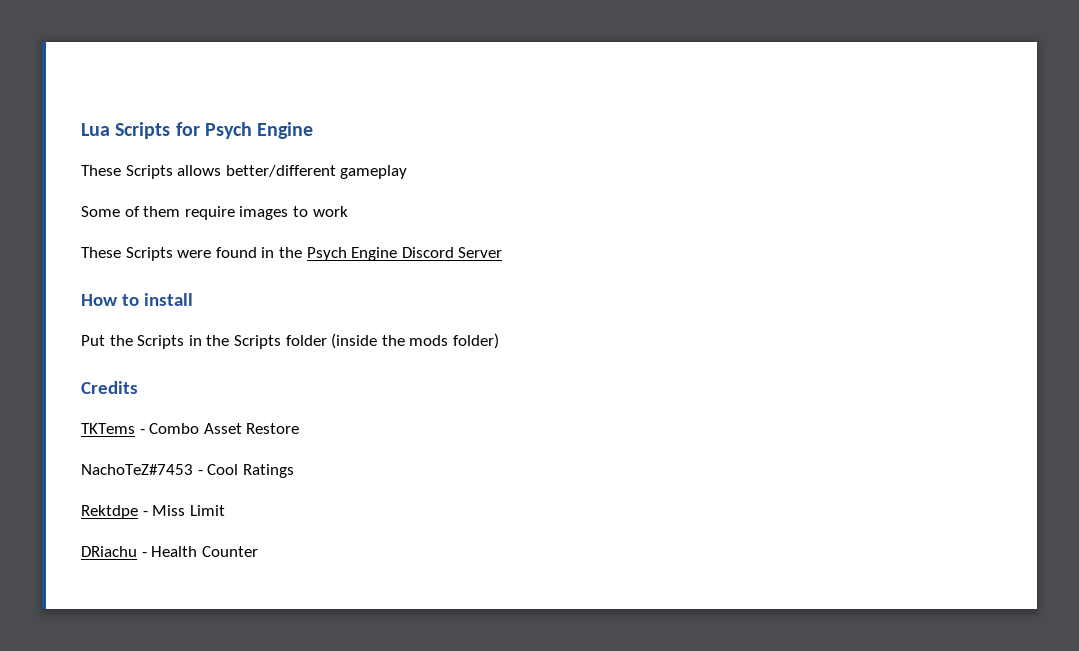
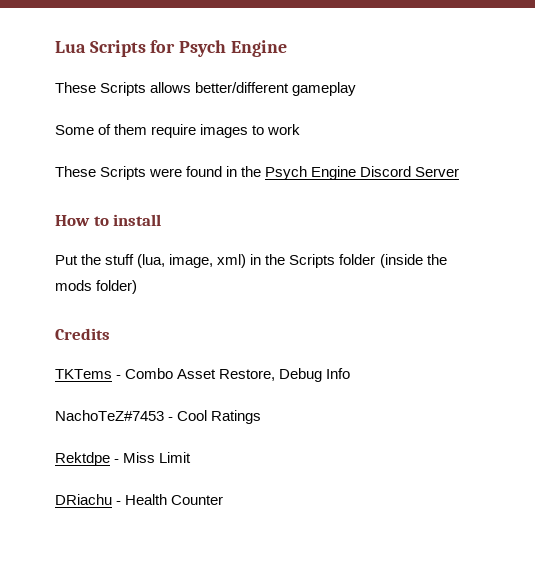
- Put the Scripts in the Scripts folder (inside the mods folder)
+ Put the stuff (lua, image, xml) in the Scripts folder (inside the mods folder)
- TKTems - Combo Asset Restore
+ TKTems - Combo Asset Restore, Debug Info

